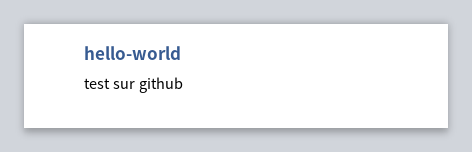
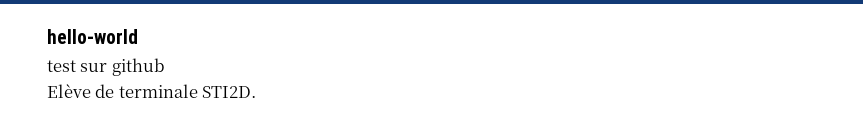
+ Elève de terminale STI2D.

